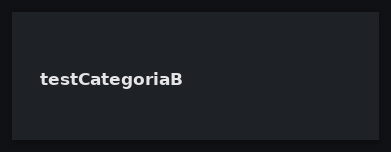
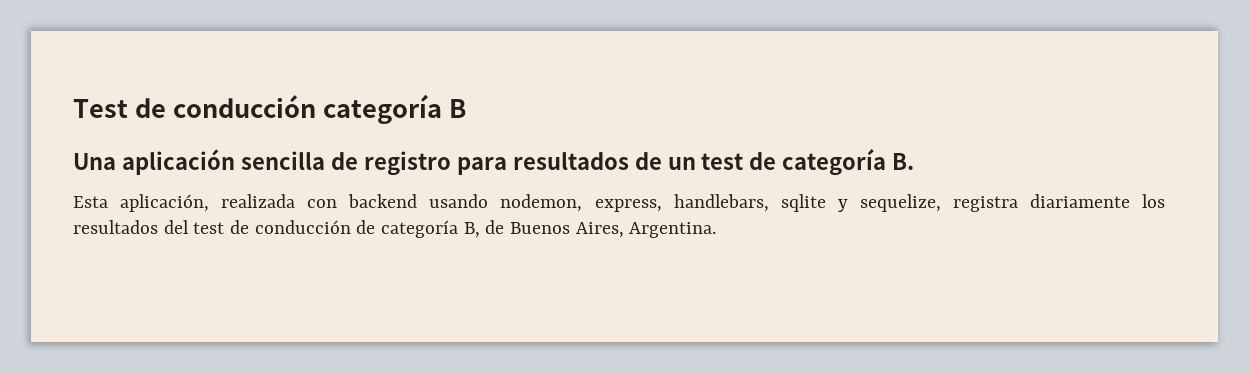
- testCategoriaB
+ Test de conducción categoría B
+ Una aplicación sencilla de registro para resultados de un test de categoría B.
+ Esta aplicación, realizada con backend usando nodemon, express, handlebars, sqlite y sequelize, registra diariamente los resultados del test de conducción de categoría B, de Buenos Aires, Argentina.

